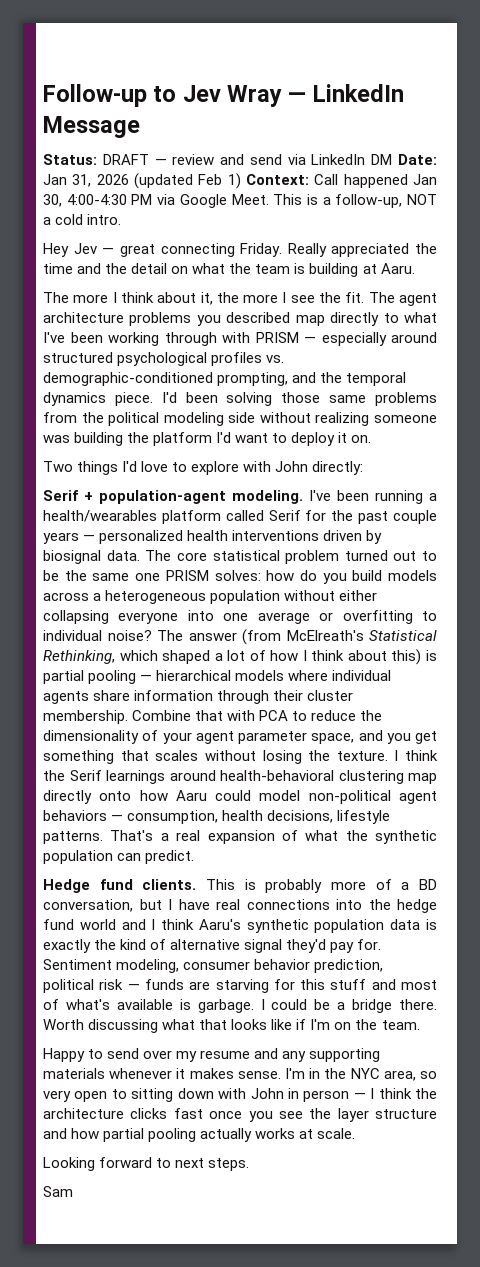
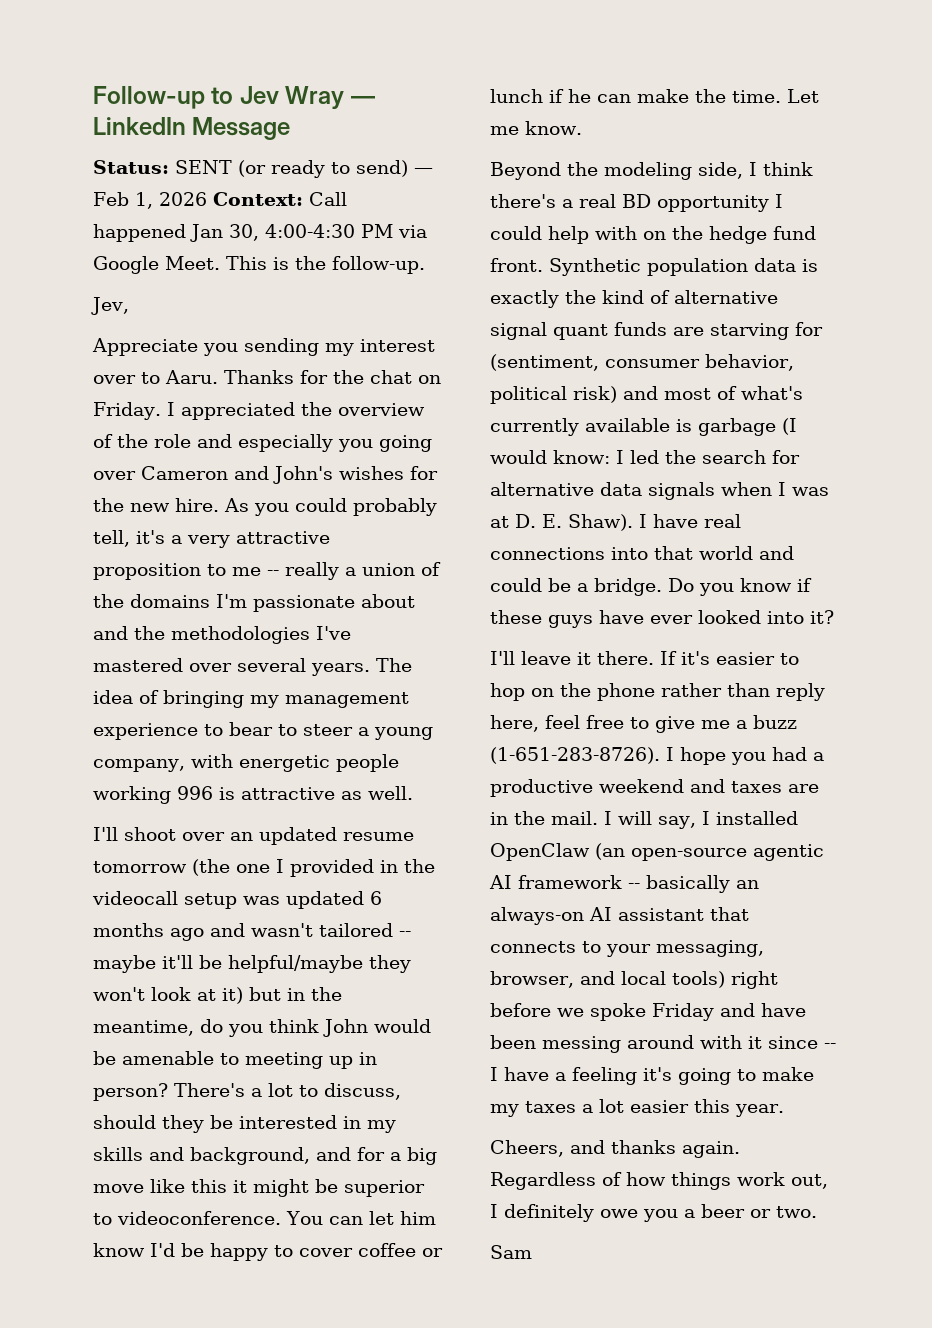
- Status: DRAFT — review and send via LinkedIn DM Date: Jan 31, 2026 (updated Feb 1) Context: Call happened Jan 30, 4:00-4:30 PM via Google Meet.
+ Status: SENT (or ready to send) — Feb 1, 2026 Context: Call happened Jan 30, 4:00-4:30 PM via Google Meet.
- This is a follow-up, NOT a cold intro.
- Hey Jev — great connecting Friday. Really appreciated the time and the detail on what the team is building at Aaru.
- The more I think about it, the more I see the fit. The agent architecture problems you described map directly to what I've been working through with PRISM — especially around structured psychological profiles vs. demographic-conditioned prompting, and the temporal dynamics piece. I'd been solving those same problems from the political modeling side without realizing someone was building the platform I'd want to deploy it on.
- Two things I'd love to explore with John directly:
- Serif + population-agent modeling. I've been running a health/wearables platform called Serif for the past couple years — personalized health interventions driven by biosignal data. The core statistical problem turned out to be the same one PRISM solves: how do you build models across a heterogeneous population without either collapsing everyone into one average or overfitting to individual noise? The answer (from McElreath's Statistical Rethinking, which shaped a lot of how I think about this) is partial pooling — hierarchical models where individual agents share information through their cluster membership. Combine that with PCA to reduce the dimensionality of your agent parameter space, and you get something that scales without losing the texture. I think the Serif learnings around health-behavioral clustering map directly onto how Aaru could model non-political agent behaviors — consumption, health decisions, lifestyle patterns. That's a real expansion of what the synthetic population can predict.
- Hedge fund clients. This is probably more of a BD conversation, but I have real connections into the hedge fund world and I think Aaru's synthetic population data is exactly the kind of alternative signal they'd pay for. Sentiment modeling, consumer behavior prediction, political risk — funds are starving for this stuff and most of what's available is garbage. I could be a bridge there. Worth discussing what that looks like if I'm on the team.
- Happy to send over my resume and any supporting materials whenever it makes sense. I'm in the NYC area, so very open to sitting down with John in person — I think the architecture clicks fast once you see the layer structure and how partial pooling actually works at scale.
- Looking forward to next steps.
+ This is the follow-up.
+ Jev,
+ Appreciate you sending my interest over to Aaru. Thanks for the chat on Friday. I appreciated the overview of the role and especially you going over Cameron and John's wishes for the new hire. As you could probably tell, it's a very attractive proposition to me -- really a union of the domains I'm passionate about and the methodologies I've mastered over several years. The idea of bringing my management experience to bear to steer a young company, with energetic people working 996 is attractive as well.
+ I'll shoot over an updated resume tomorrow (the one I provided in the videocall setup was updated 6 months ago and wasn't tailored -- maybe it'll be helpful/maybe they won't look at it) but in the meantime, do you think John would be amenable to meeting up in person? There's a lot to discuss, should they be interested in my skills and background, and for a big move like this it might be superior to videoconference. You can let him know I'd be happy to cover coffee or lunch if he can make the time. Let me know.
+ Beyond the modeling side, I think there's a real BD opportunity I could help with on the hedge fund front. Synthetic population data is exactly the kind of alternative signal quant funds are starving for (sentiment, consumer behavior, political risk) and most of what's currently available is garbage (I would know: I led the search for alternative data signals when I was at D. E. Shaw). I have real connections into that world and could be a bridge. Do you know if these guys have ever looked into it?
+ I'll leave it there. If it's easier to hop on the phone rather than reply here, feel free to give me a buzz (1-651-283-8726). I hope you had a productive weekend and taxes are in the mail. I will say, I installed OpenClaw (an open-source agentic AI framework -- basically an always-on AI assistant that connects to your messaging, browser, and local tools) right before we spoke Friday and have been messing around with it since -- I have a feeling it's going to make my taxes a lot easier this year.
+ Cheers, and thanks again. Regardless of how things work out, I definitely owe you a beer or two.

